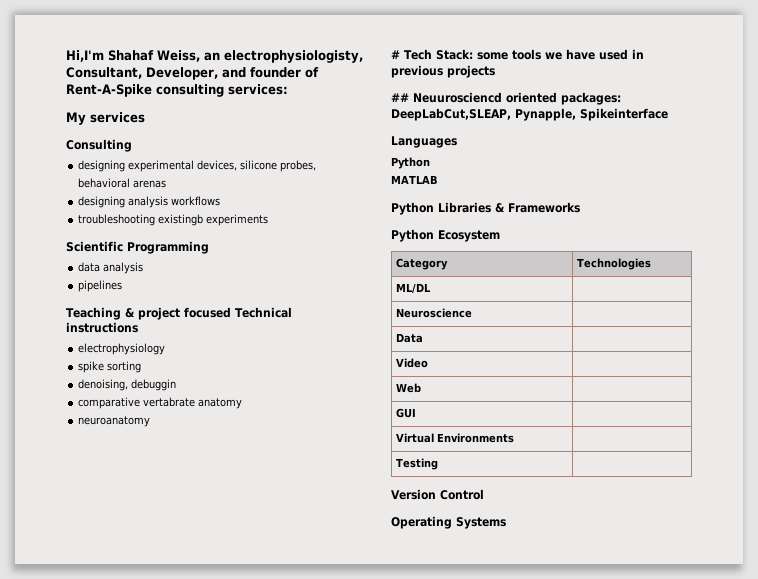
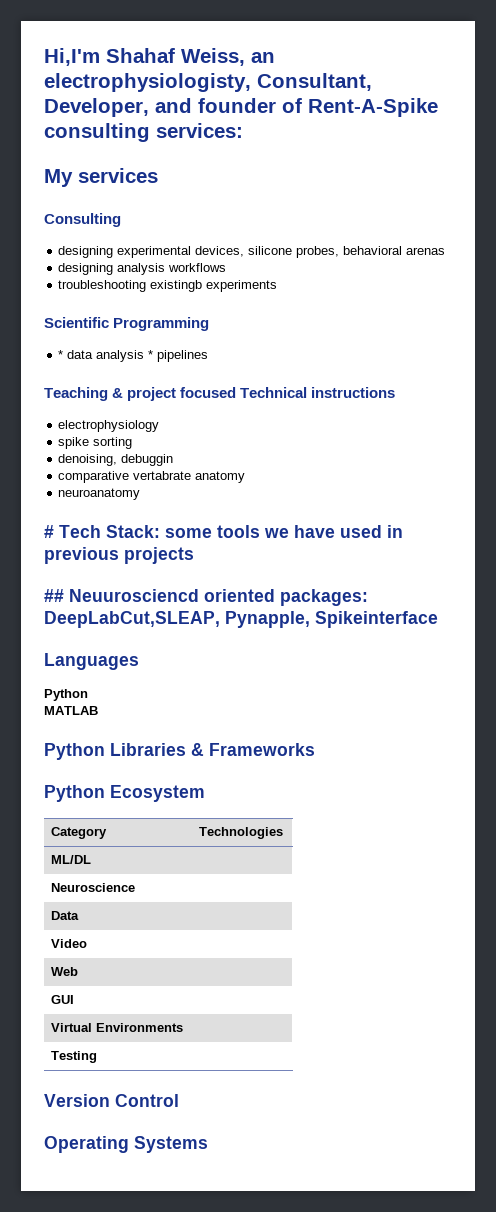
- data analysis
- pipelines
+ * data analysis * pipelines

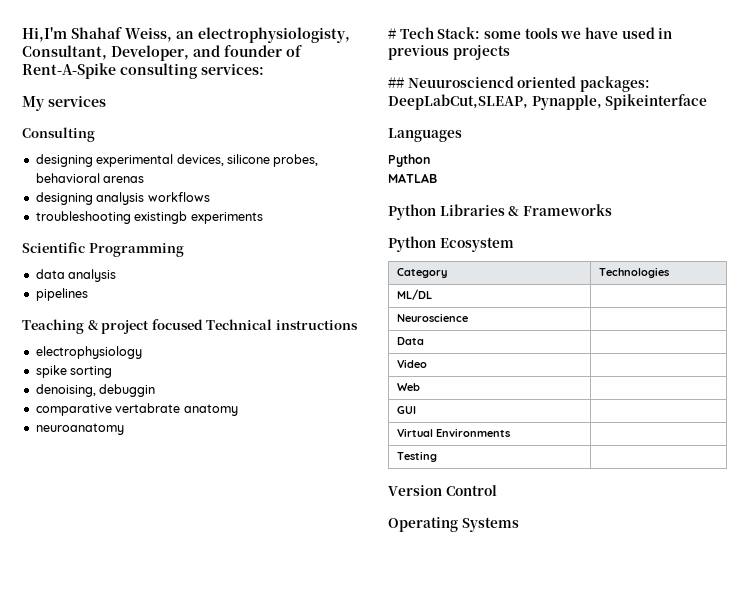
- * data analysis * pipelines
+ data analysis
+ pipelines

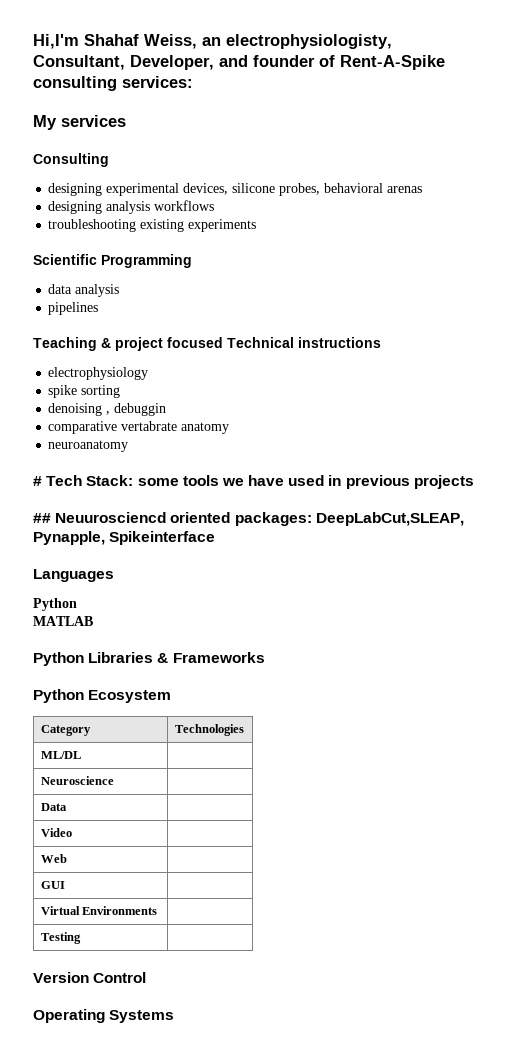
- troubleshooting existingb experiments
+ troubleshooting existing experiments
- denoising, debuggin
+ denoising , debuggin

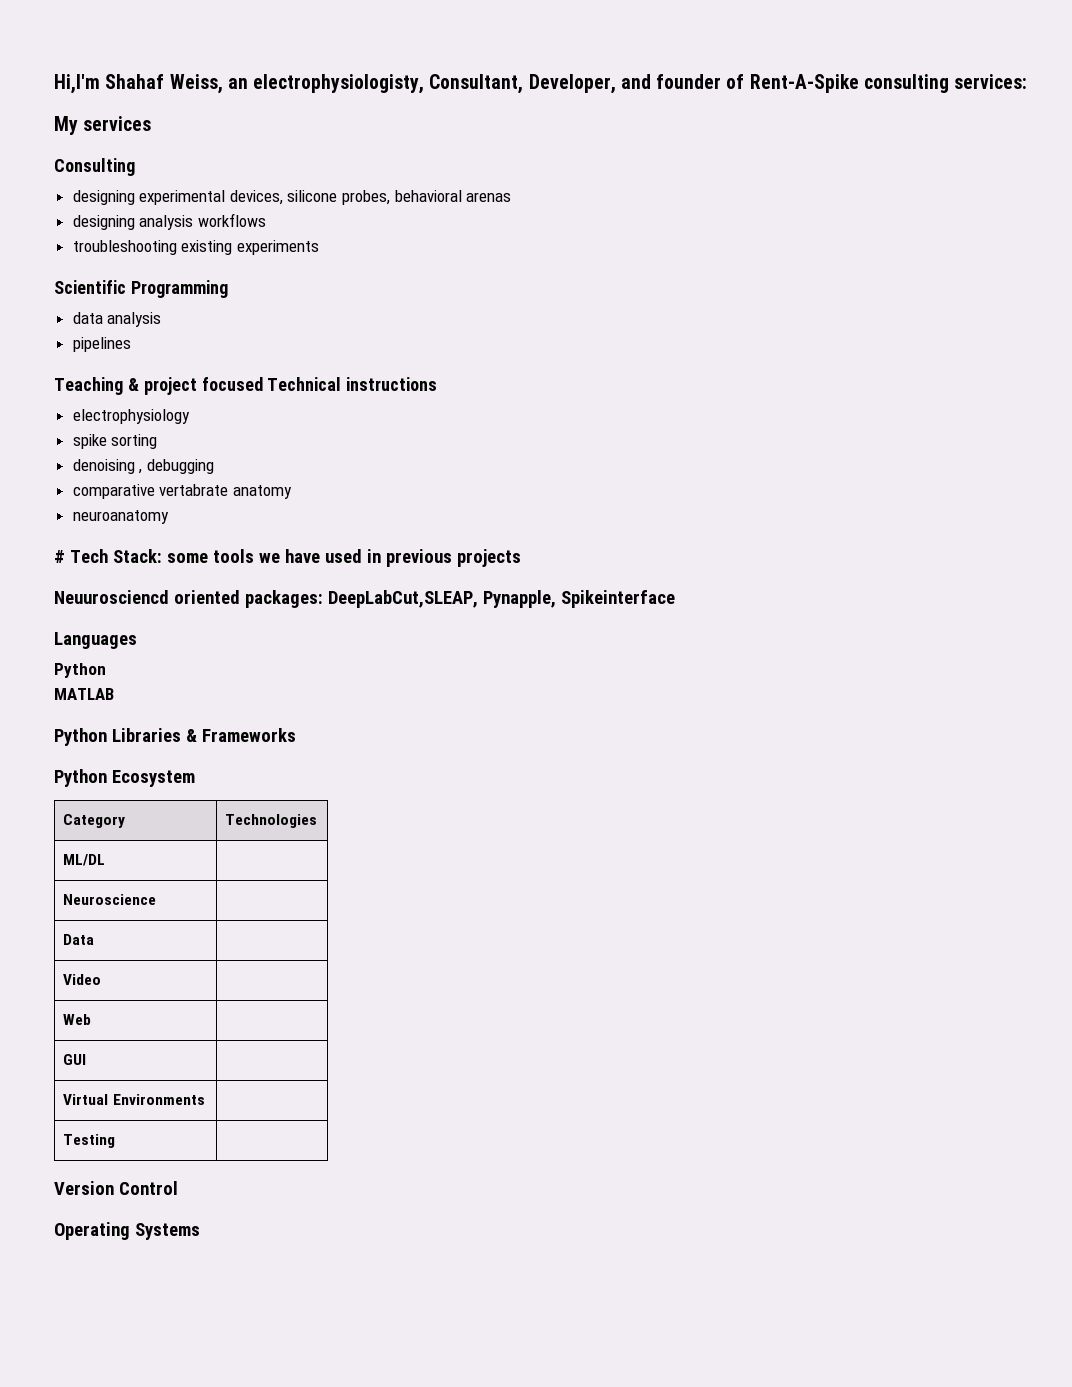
- denoising , debuggin
+ denoising , debugging
- ## Neuurosciencd oriented packages: DeepLabCut,SLEAP, Pynapple, Spikeinterface
+ Neuurosciencd oriented packages: DeepLabCut,SLEAP, Pynapple, Spikeinterface

